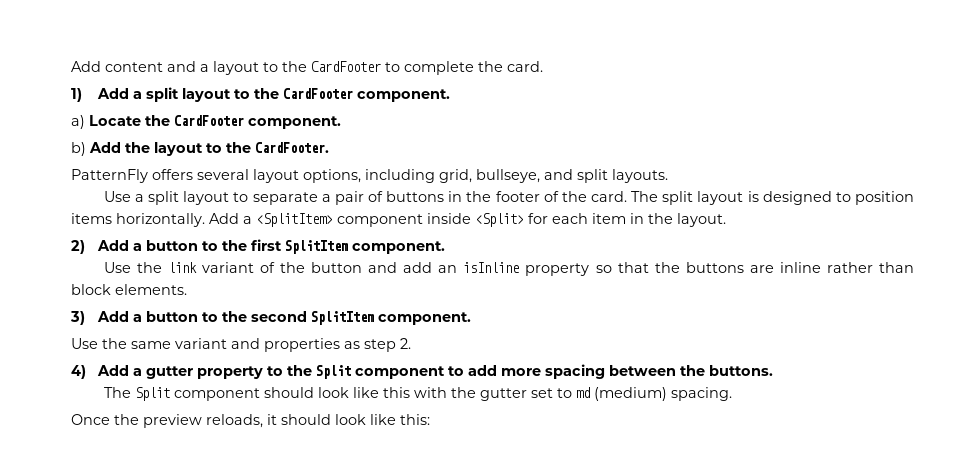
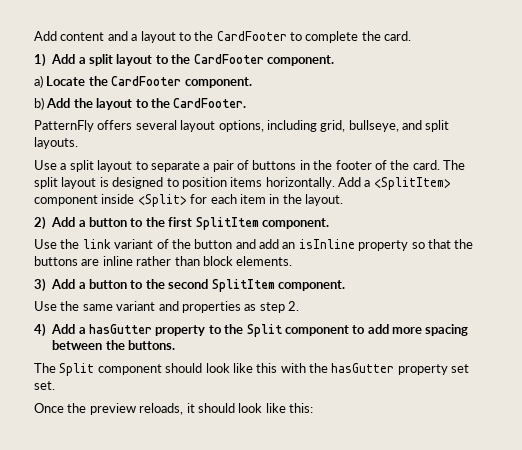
- 4) Add a gutter property to the Split component to add more spacing between the buttons.
+ 4) Add a hasGutter property to the Split component to add more spacing between the buttons.
- The Split component should look like this with the gutter set to md (medium) spacing.
+ The Split component should look like this with the hasGutter property set set.

